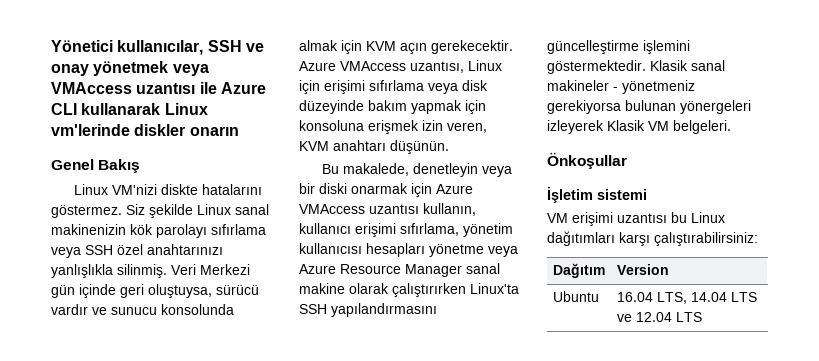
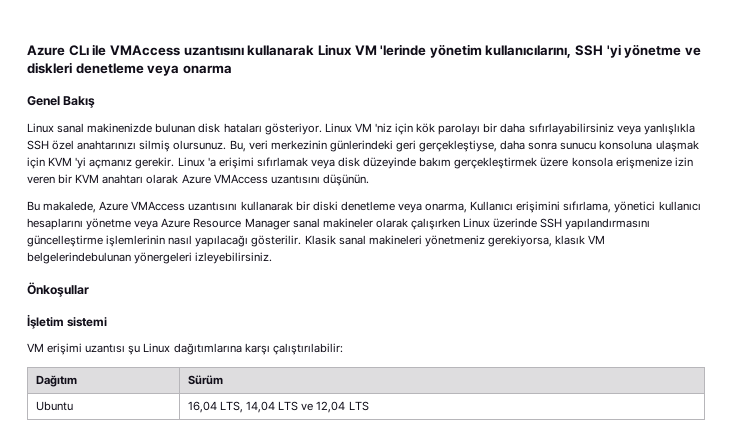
- Yönetici kullanıcılar, SSH ve onay yönetmek veya VMAccess uzantısı ile Azure CLI kullanarak Linux vm'lerinde diskler onarın
+ Azure CLı ile VMAccess uzantısını kullanarak Linux VM 'lerinde yönetim kullanıcılarını, SSH 'yi yönetme ve diskleri denetleme veya onarma
  Genel Bakış
- Linux VM'nizi diskte hatalarını göstermez. Siz şekilde Linux sanal makinenizin kök parolayı sıfırlama veya SSH özel anahtarınızı yanlışlıkla silinmiş. Veri Merkezi gün içinde geri oluştuysa, sürücü vardır ve sunucu konsolunda almak için KVM açın gerekecektir. Azure VMAccess uzantısı, Linux için erişimi sıfırlama veya disk düzeyinde bakım yapmak için konsoluna erişmek izin veren, KVM anahtarı düşünün.
- Bu makalede, denetleyin veya bir diski onarmak için Azure VMAccess uzantısı kullanın, kullanıcı erişimi sıfırlama, yönetim kullanıcısı hesapları yönetme veya Azure Resource Manager sanal makine olarak çalıştırırken Linux'ta SSH yapılandırmasını güncelleştirme işlemini göstermektedir. Klasik sanal makineler - yönetmeniz gerekiyorsa bulunan yönergeleri izleyerek Klasik VM belgeleri.
+ Linux sanal makinenizde bulunan disk hataları gösteriyor. Linux VM 'niz için kök parolayı bir daha sıfırlayabilirsiniz veya yanlışlıkla SSH özel anahtarınızı silmiş olursunuz. Bu, veri merkezinin günlerindeki geri gerçekleştiyse, daha sonra sunucu konsoluna ulaşmak için KVM 'yi açmanız gerekir. Linux 'a erişimi sıfırlamak veya disk düzeyinde bakım gerçekleştirmek üzere konsola erişmenize izin veren bir KVM anahtarı olarak Azure VMAccess uzantısını düşünün.
+ Bu makalede, Azure VMAccess uzantısını kullanarak bir diski denetleme veya onarma, Kullanıcı erişimini sıfırlama, yönetici kullanıcı hesaplarını yönetme veya Azure Resource Manager sanal makineler olarak çalışırken Linux üzerinde SSH yapılandırmasını güncelleştirme işlemlerinin nasıl yapılacağı gösterilir. Klasik sanal makineleri yönetmeniz gerekiyorsa, klasık VM belgelerindebulunan yönergeleri izleyebilirsiniz.
- VM erişimi uzantısı bu Linux dağıtımları karşı çalıştırabilirsiniz:
+ VM erişimi uzantısı şu Linux dağıtımlarına karşı çalıştırılabilir:
- Dağıtım | Version
+ Dağıtım | Sürüm
- Ubuntu | 16.04 LTS, 14.04 LTS ve 12.04 LTS
+ Ubuntu | 16,04 LTS, 14,04 LTS ve 12,04 LTS

